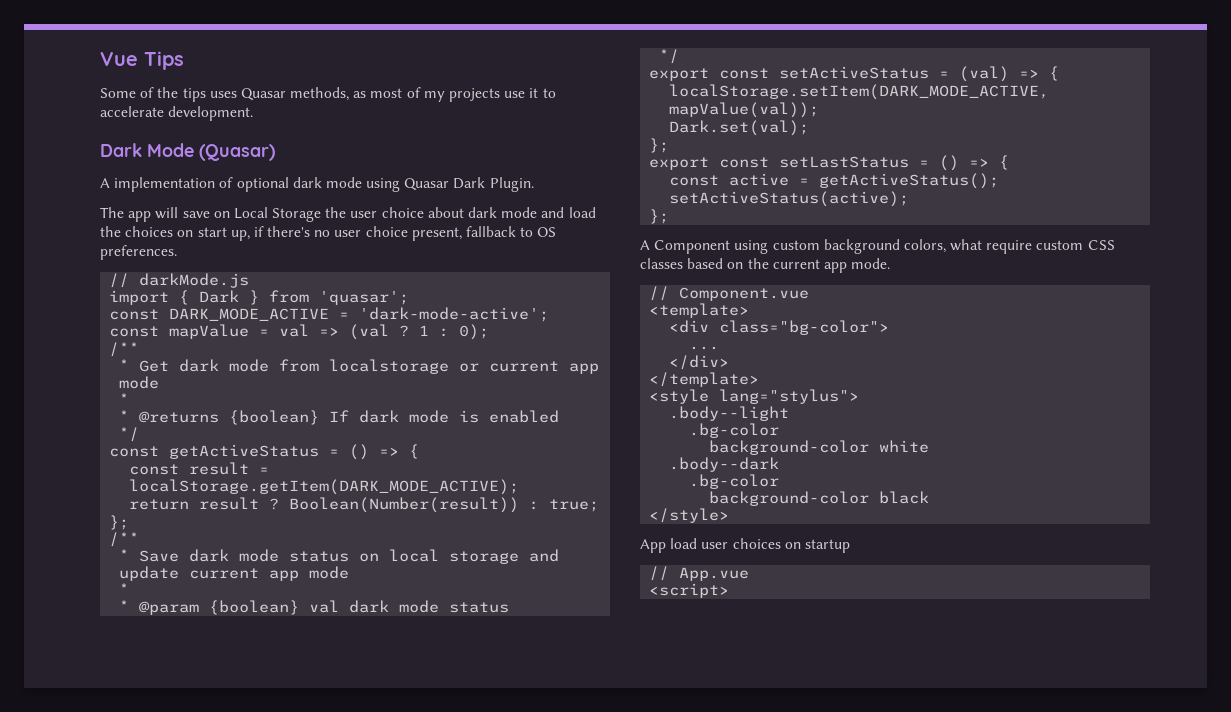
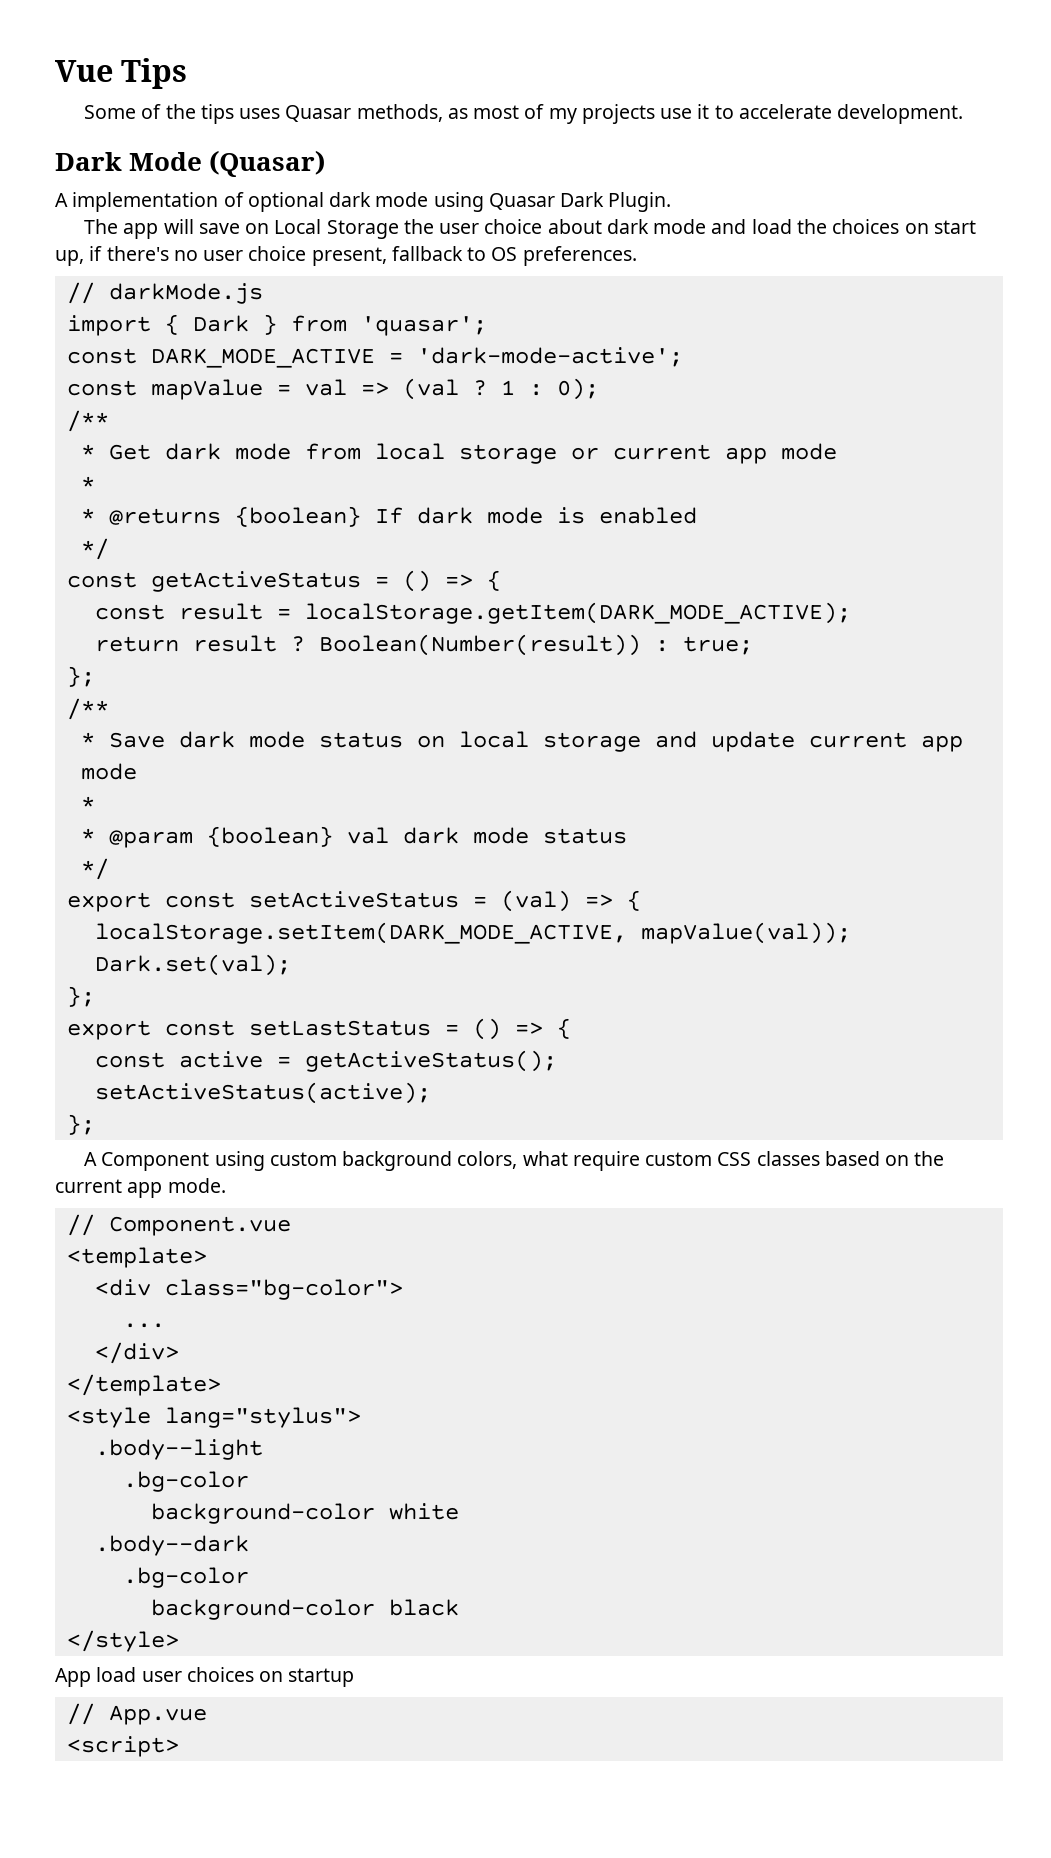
- * Get dark mode from localstorage or current app mode
+ * Get dark mode from local storage or current app mode

